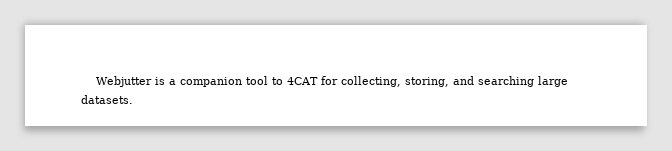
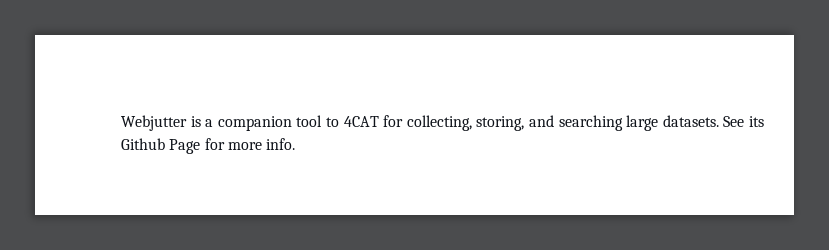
+ See its Github Page for more info.

